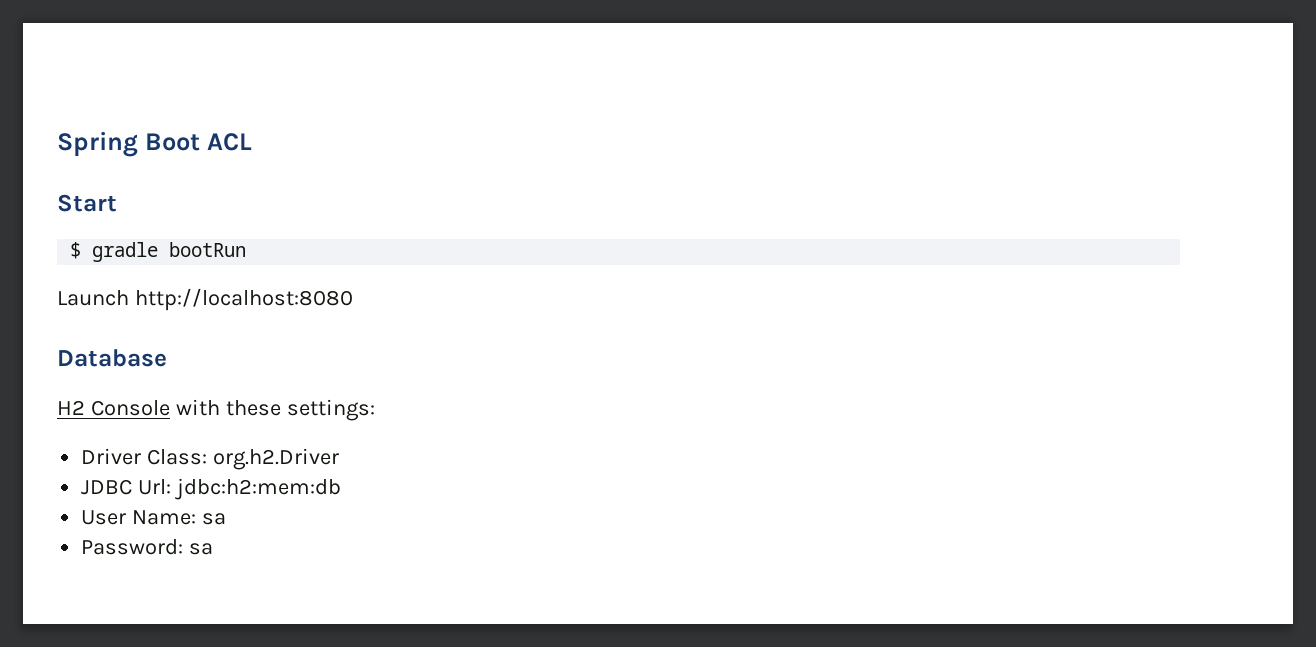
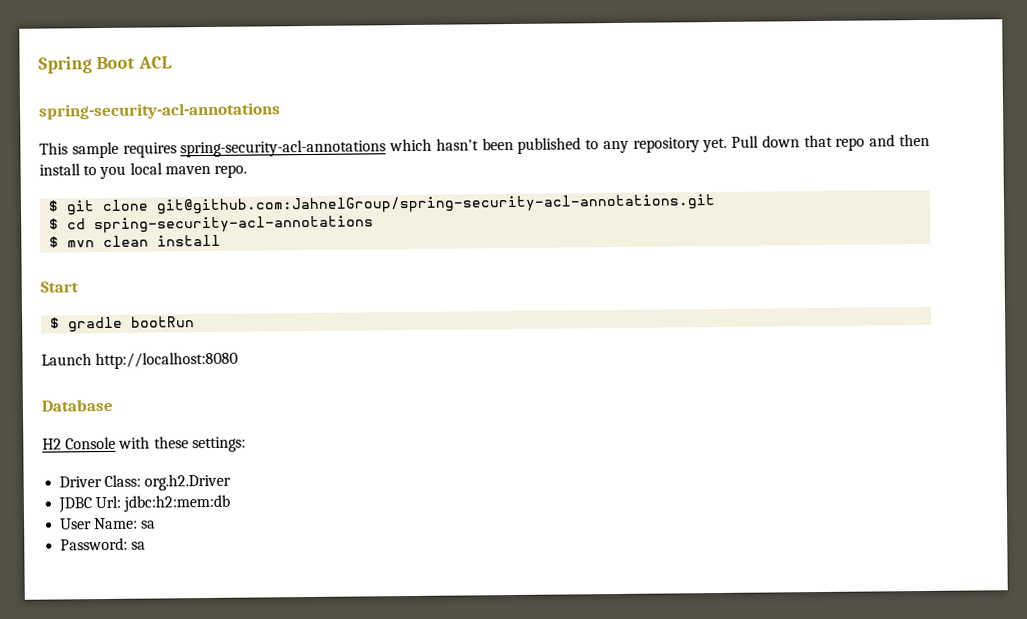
  Spring Boot ACL
+ spring-security-acl-annotations
+ This sample requires spring-security-acl-annotations which hasn't been published to any repository yet. Pull down that repo and then install to you local maven repo.
+ $ git clone git@github.com:JahnelGroup/spring-security-acl-annotations.git
+ $ cd spring-security-acl-annotations
+ $ mvn clean install

